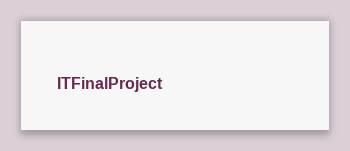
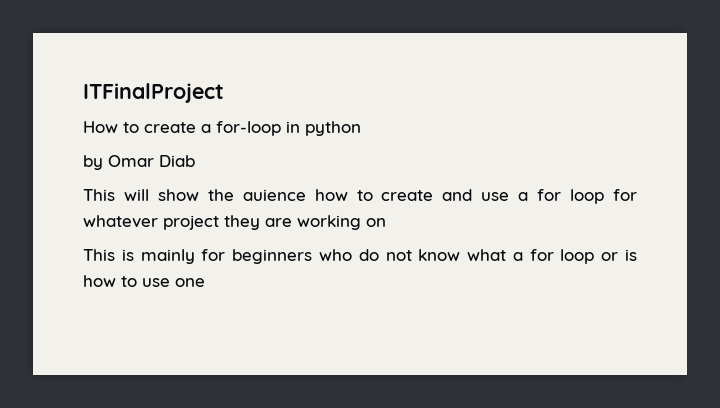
+ How to create a for-loop in python
+ by Omar Diab
+ This will show the auience how to create and use a for loop for whatever project they are working on
+ This is mainly for beginners who do not know what a for loop or is how to use one

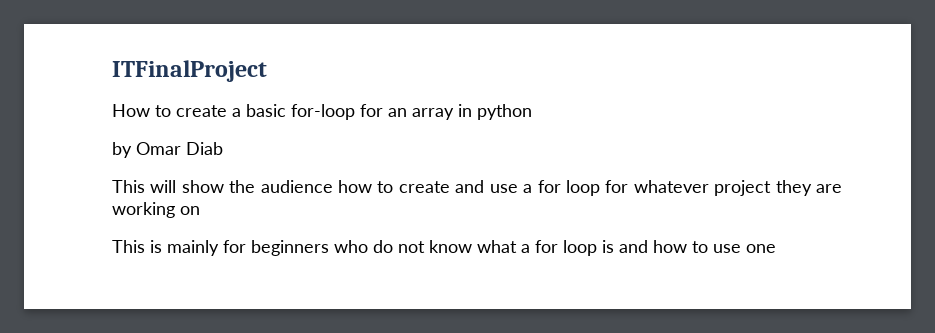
- How to create a for-loop in python
+ How to create a basic for-loop for an array in python
- This will show the auience how to create and use a for loop for whatever project they are working on
+ This will show the audience how to create and use a for loop for whatever project they are working on
- This is mainly for beginners who do not know what a for loop or is how to use one
+ This is mainly for beginners who do not know what a for loop is and how to use one

